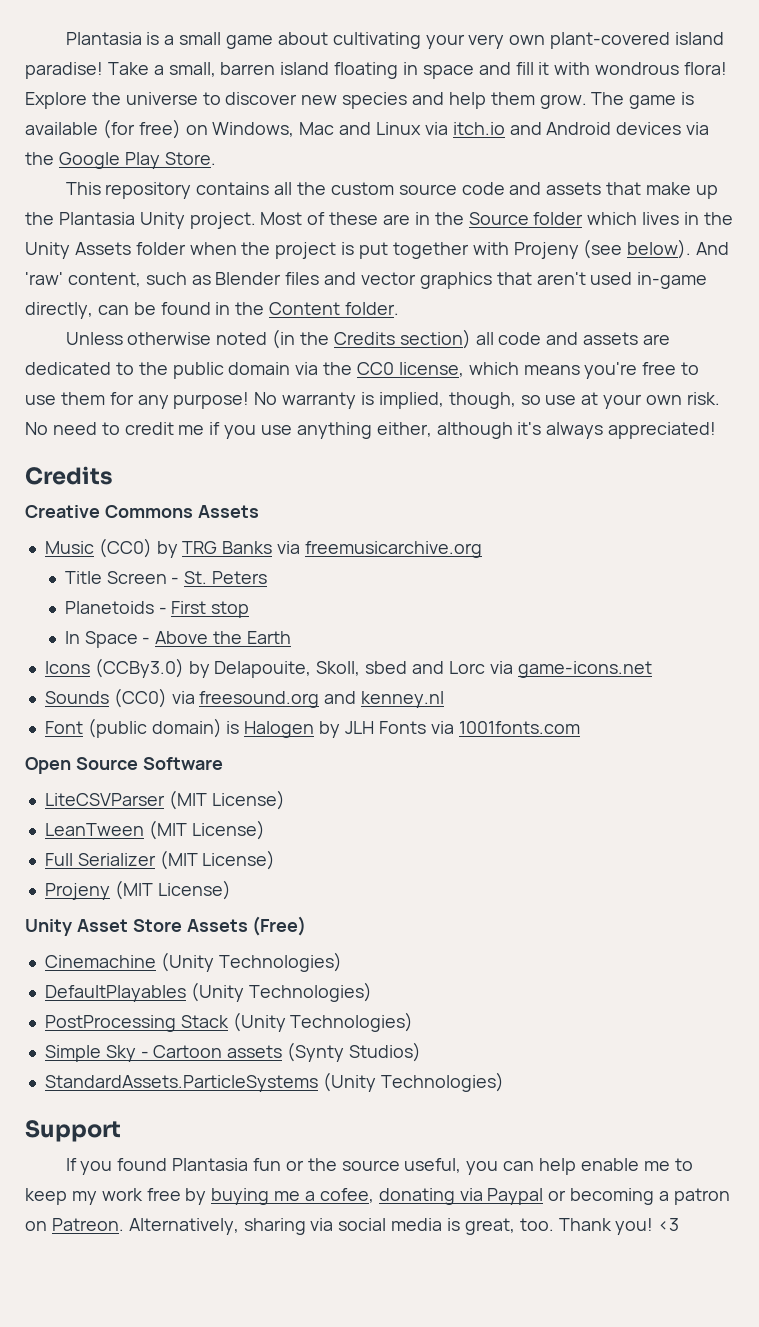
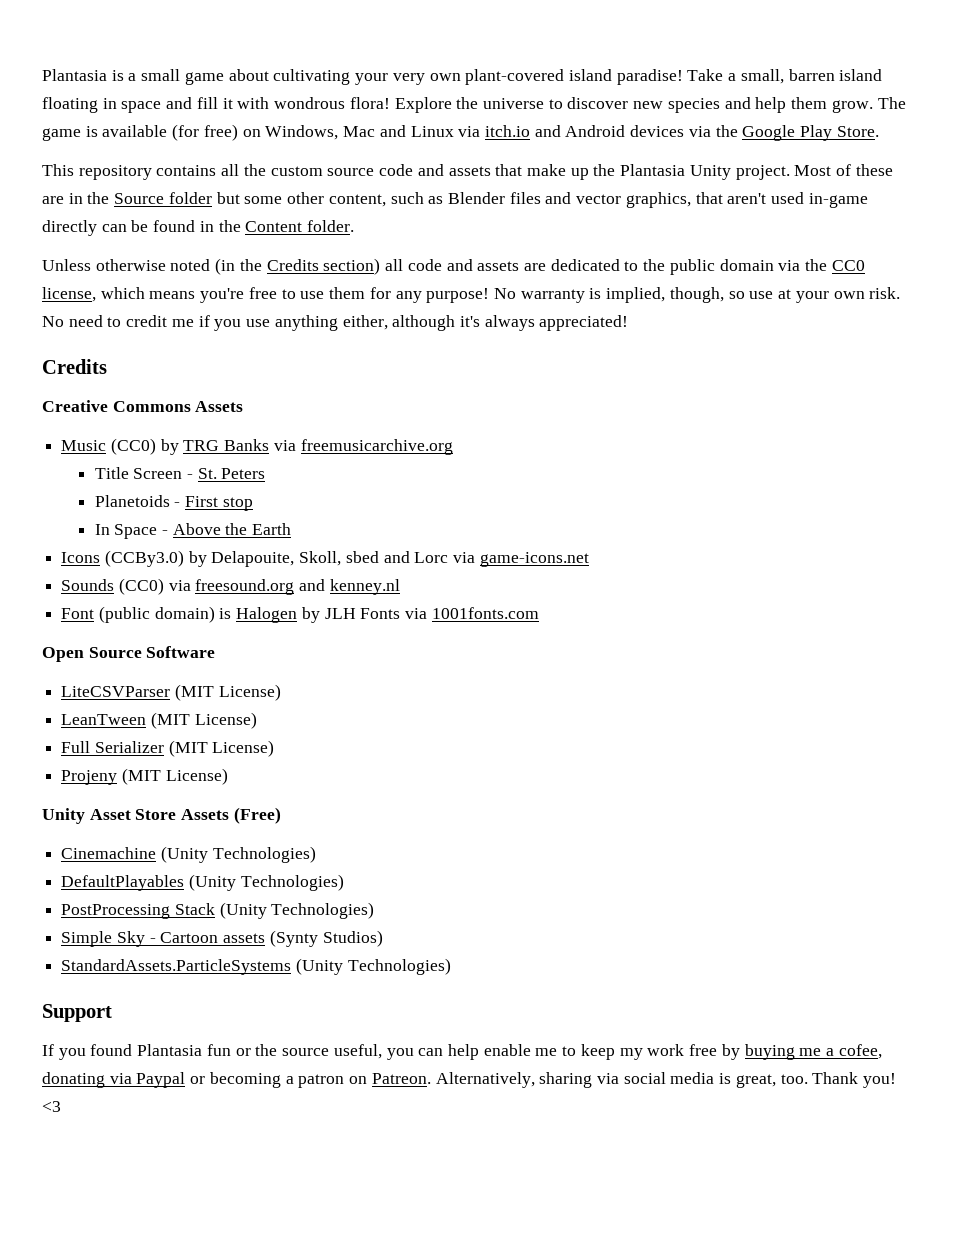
- Most of these are in the Source folder which lives in the Unity Assets folder when the project is put together with Projeny (see below). And 'raw' content, such as Blender files and vector graphics that aren't used in-game directly, can be found in the Content folder.
+ Most of these are in the Source folder but some other content, such as Blender files and vector graphics, that aren't used in-game directly can be found in the Content folder.

